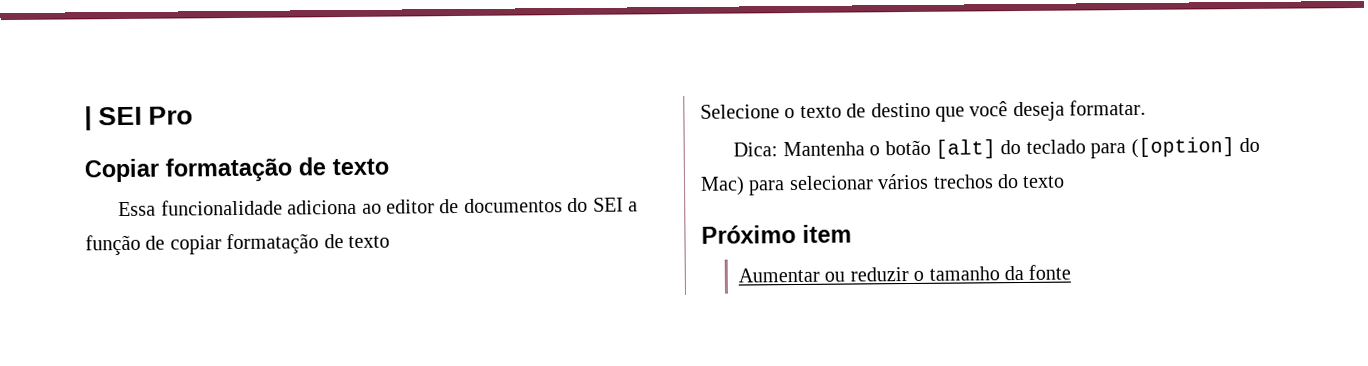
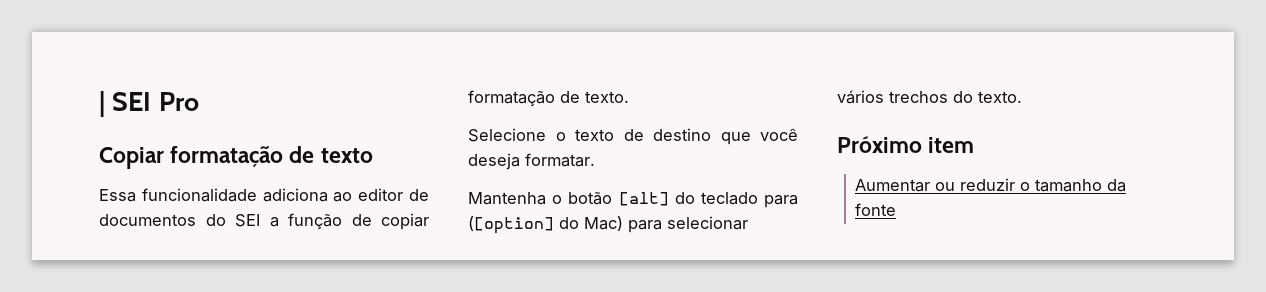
- Essa funcionalidade adiciona ao editor de documentos do SEI a função de copiar formatação de texto
+ Essa funcionalidade adiciona ao editor de documentos do SEI a função de copiar formatação de texto.
- Dica: Mantenha o botão [alt] do teclado para ([option] do Mac) para selecionar vários trechos do texto
+ Mantenha o botão [alt] do teclado para ([option] do Mac) para selecionar vários trechos do texto.

